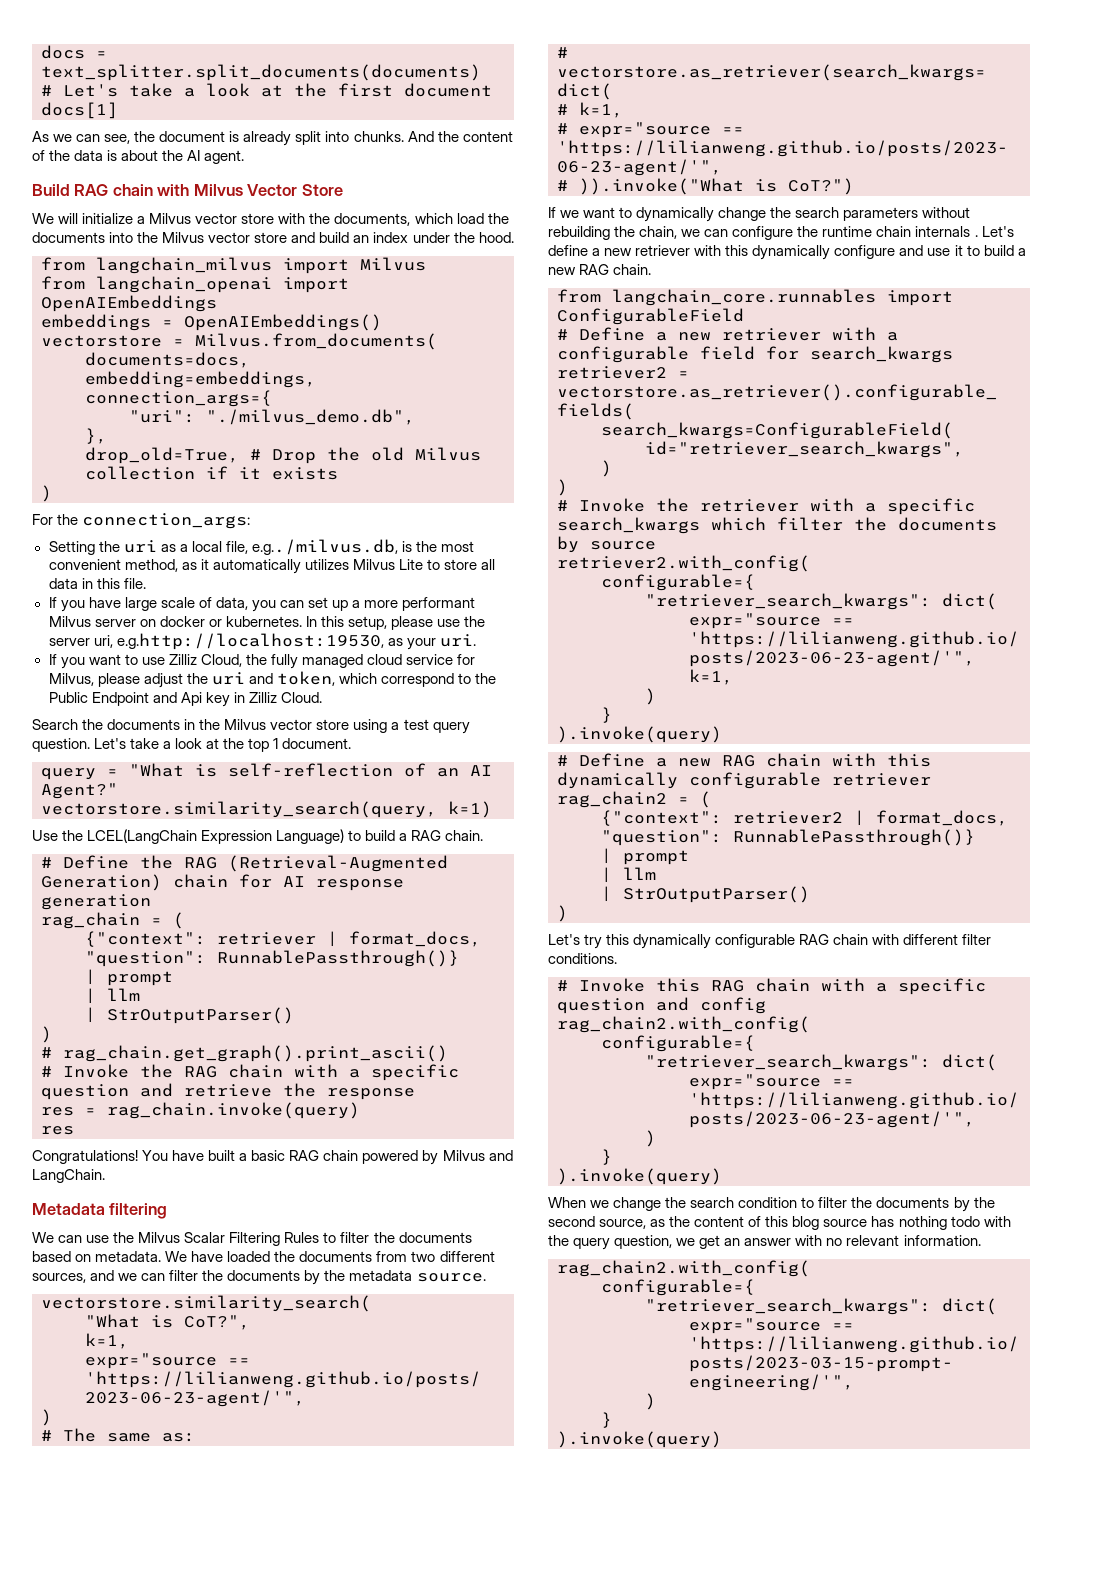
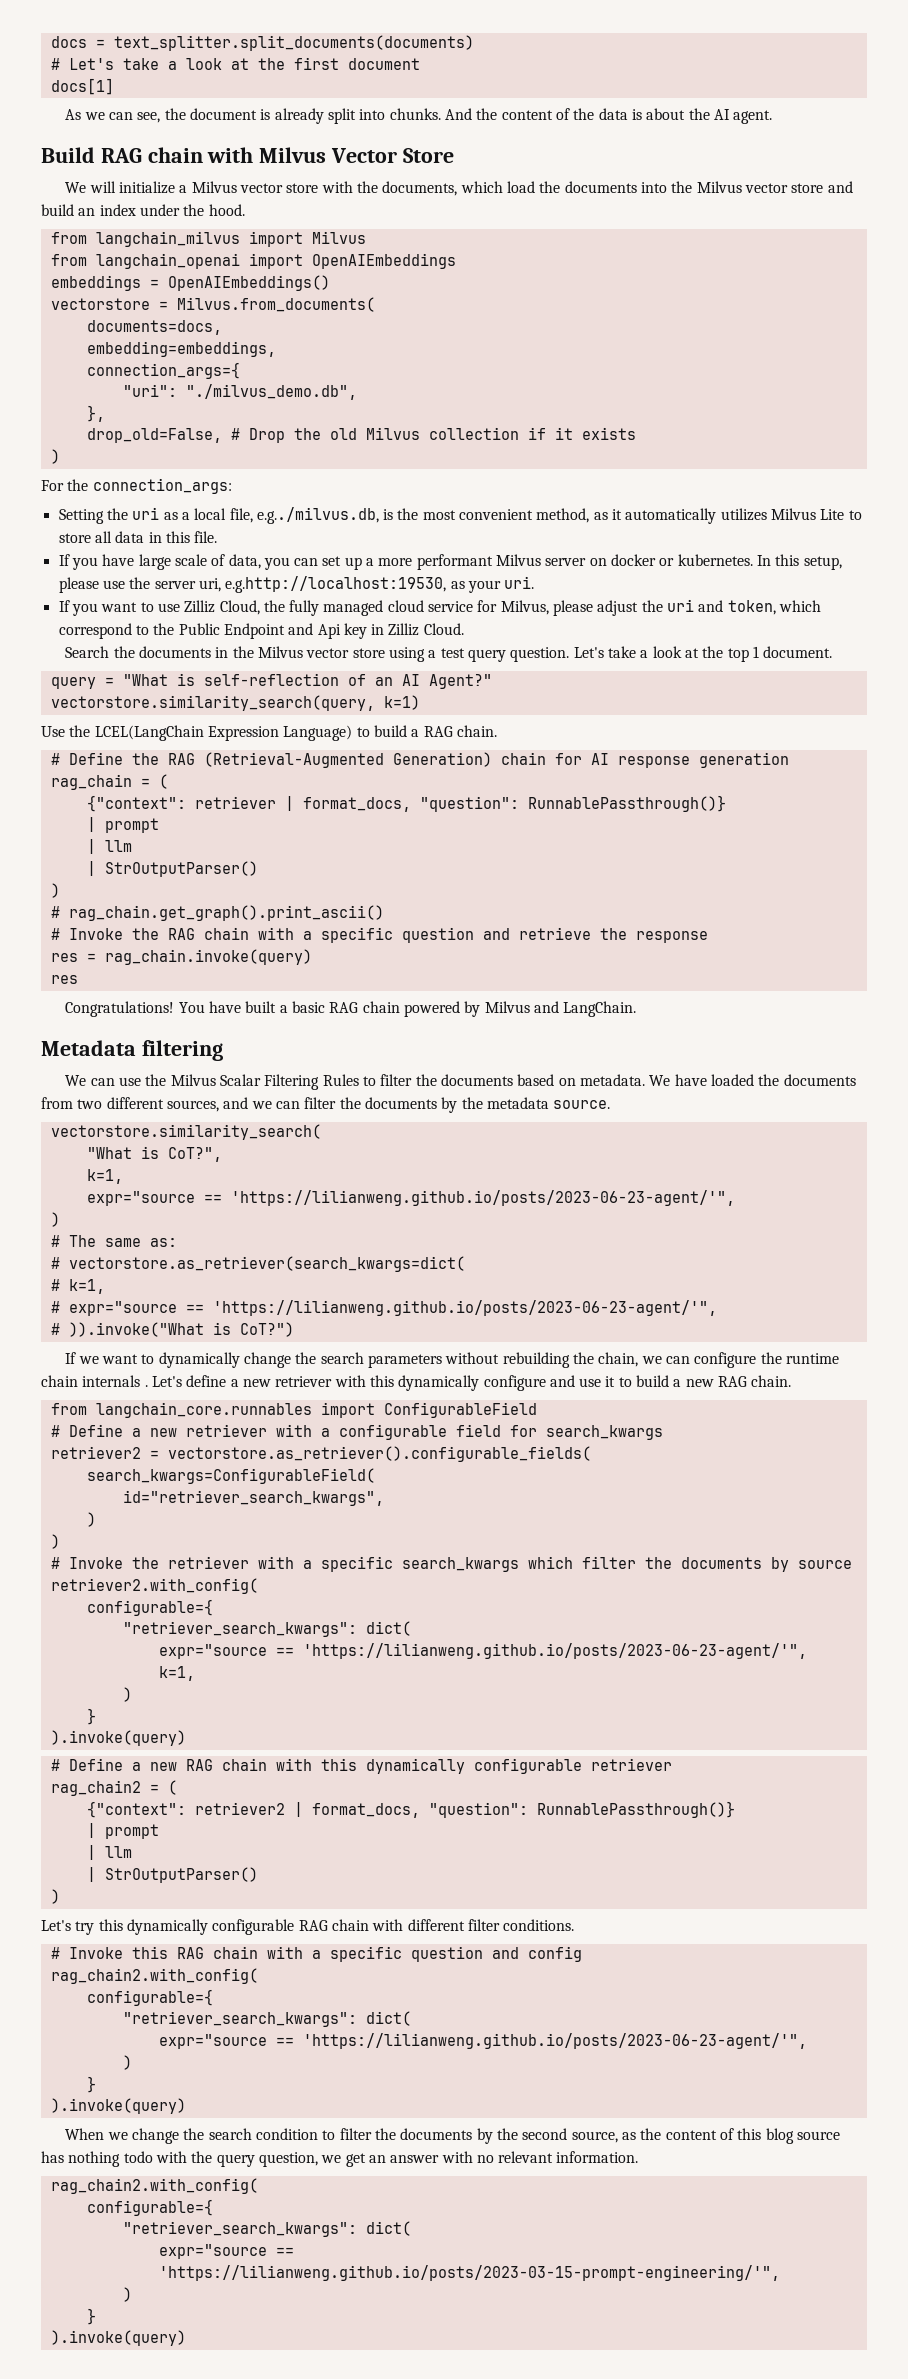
- drop_old=True, # Drop the old Milvus collection if it exists
+ drop_old=False, # Drop the old Milvus collection if it exists

